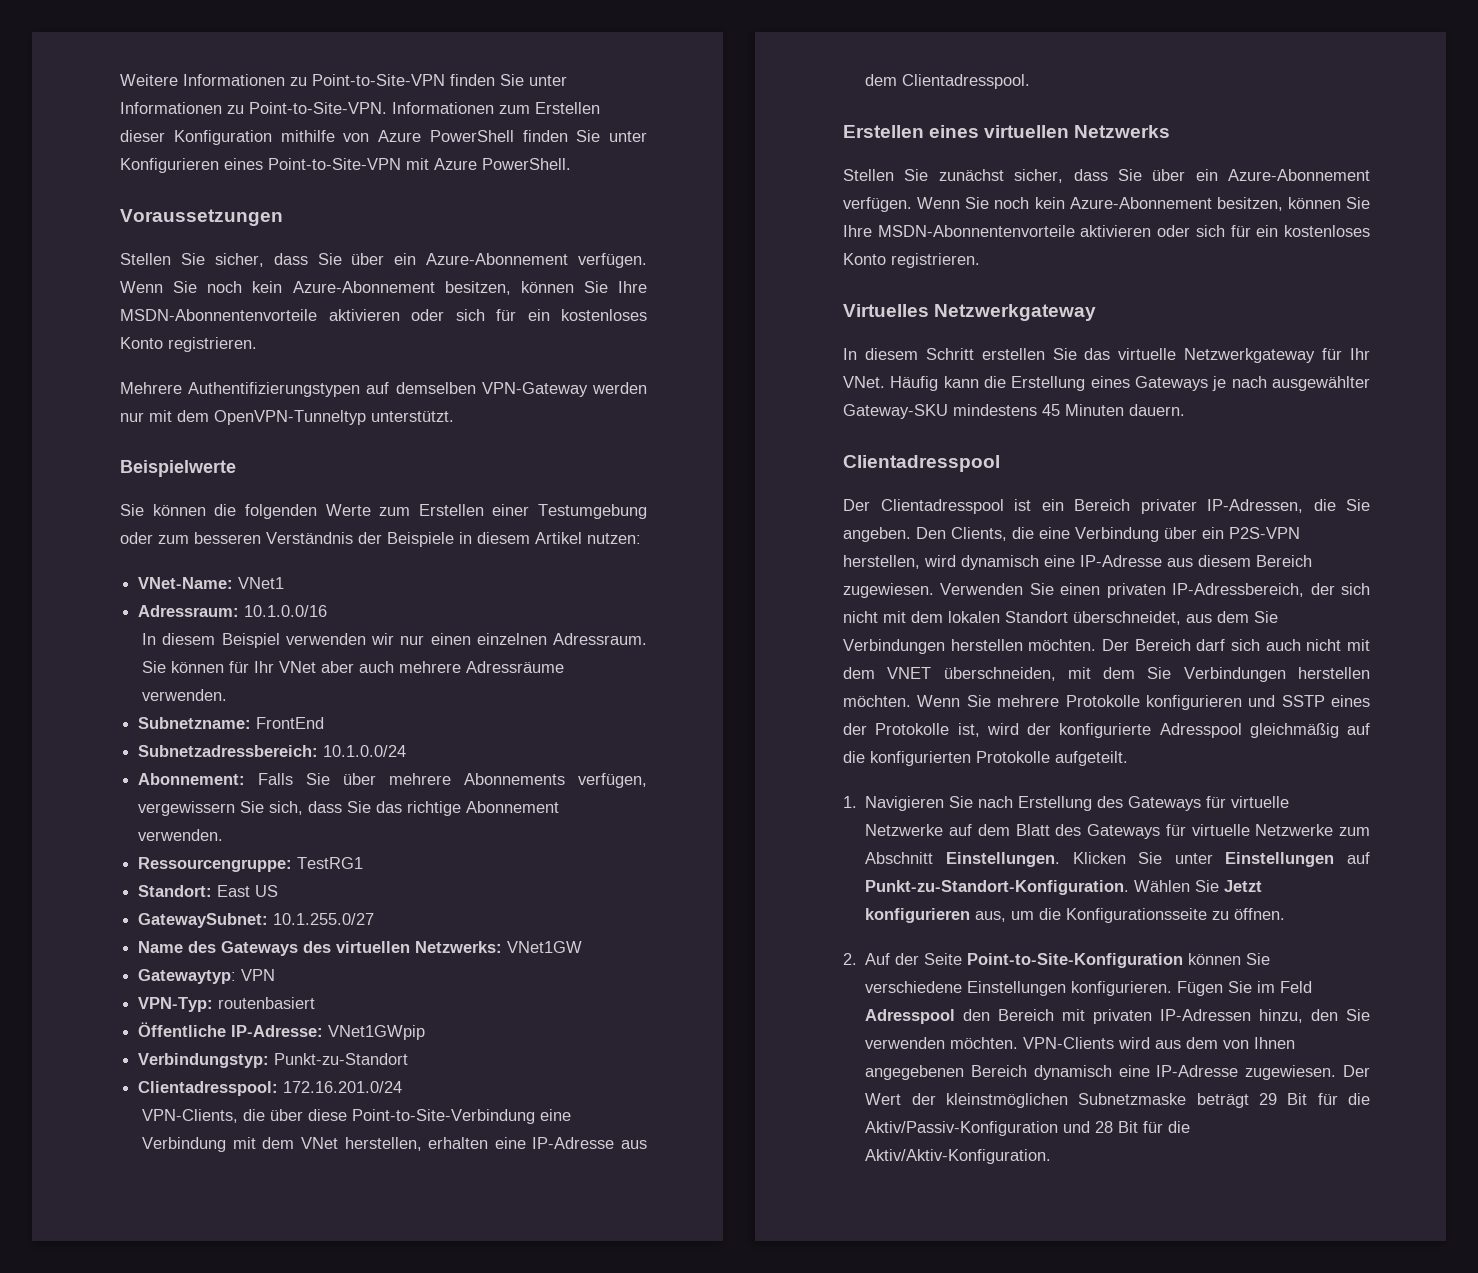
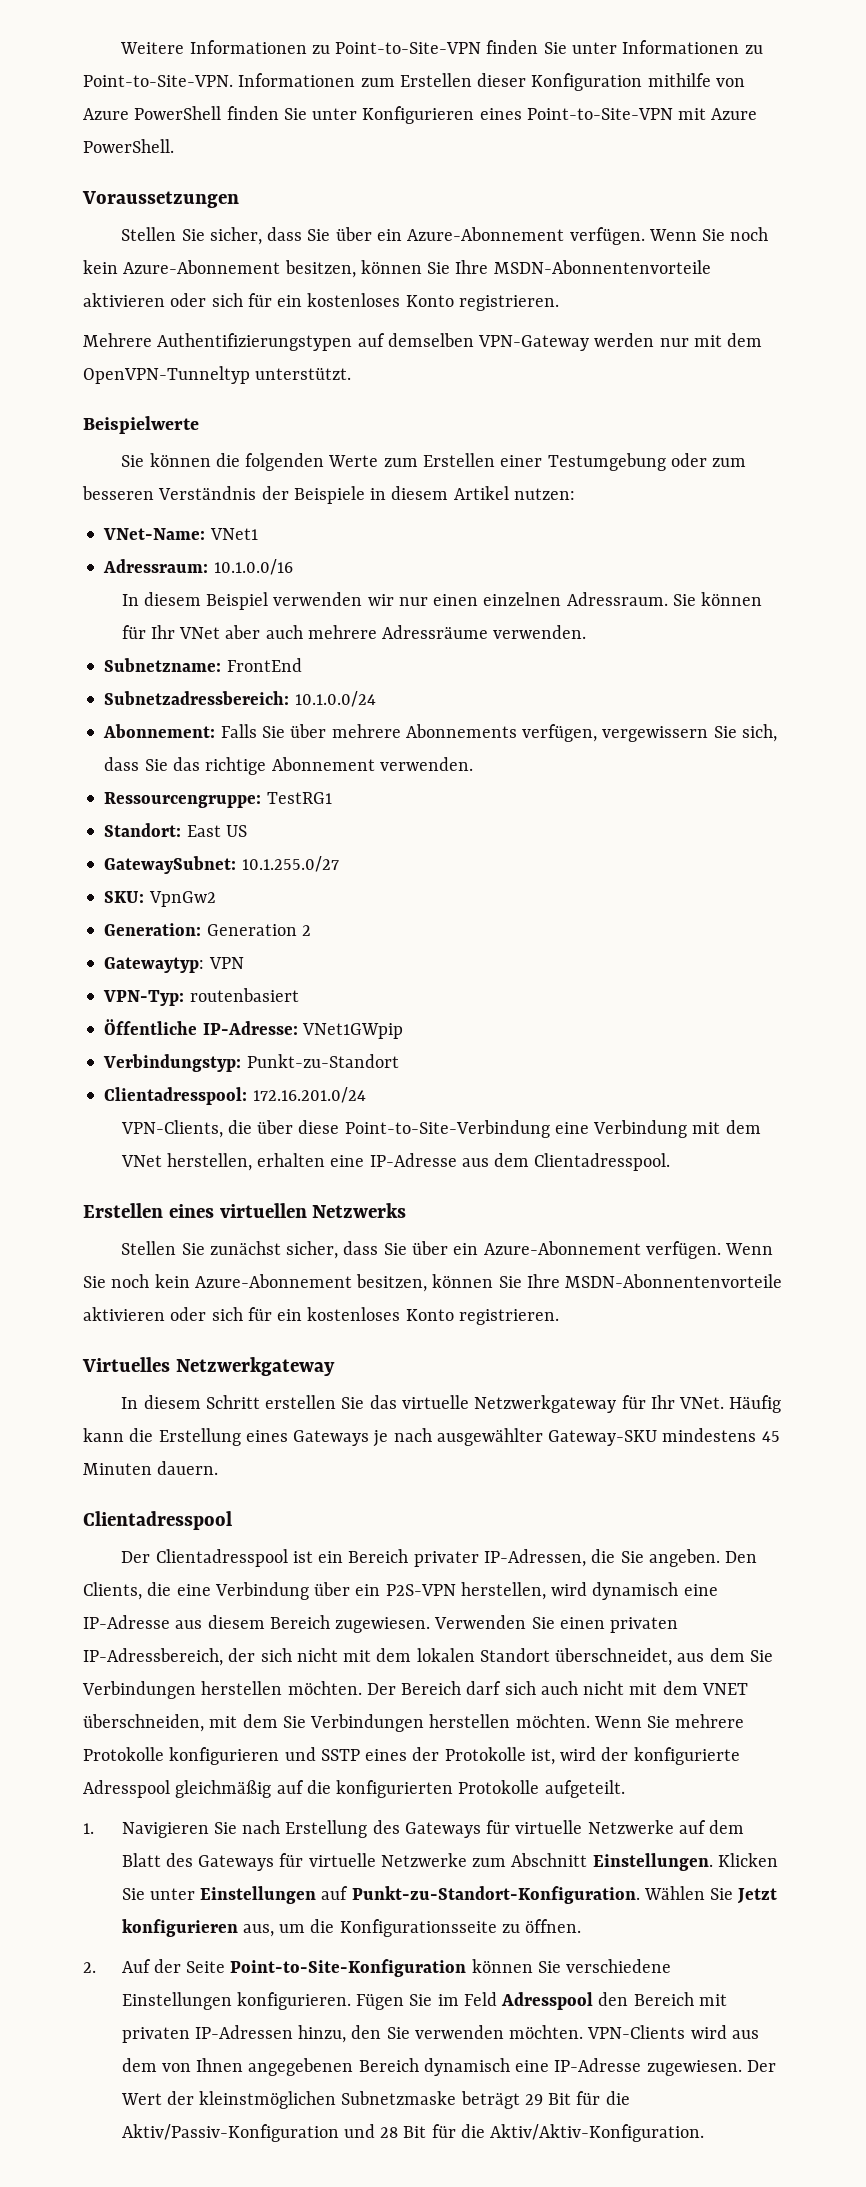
- Name des Gateways des virtuellen Netzwerks: VNet1GW
+ SKU: VpnGw2
+ Generation: Generation 2

